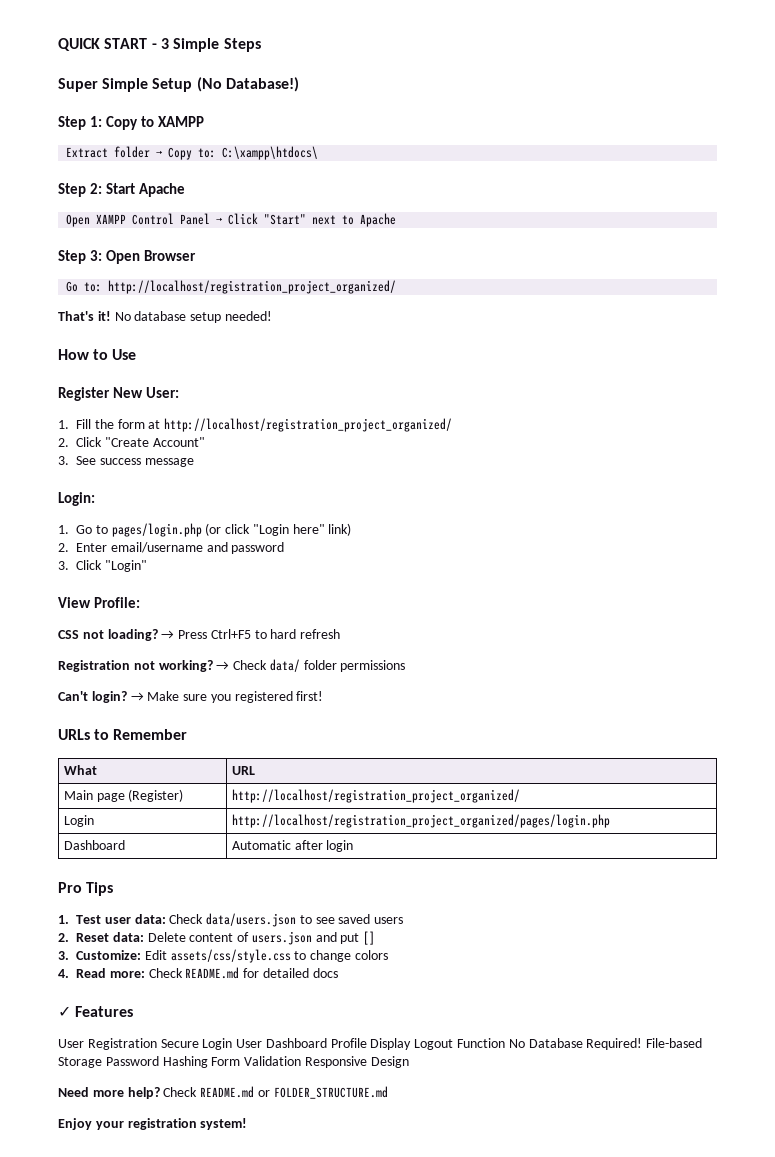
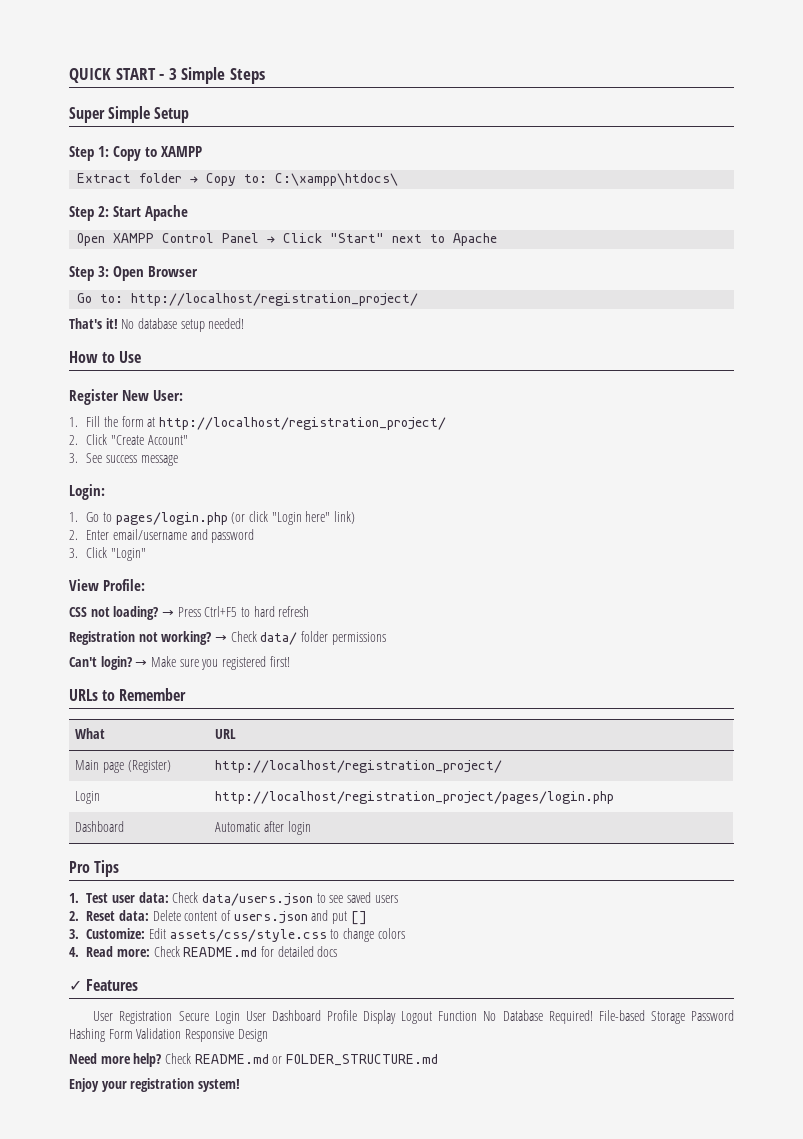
- Super Simple Setup (No Database!)
+ Super Simple Setup
- Go to: http://localhost/registration_project_organized/
+ Go to: http://localhost/registration_project/
- 1. Fill the form at http://localhost/registration_project_organized/
+ 1. Fill the form at http://localhost/registration_project/
- Main page (Register) | http://localhost/registration_project_organized/
+ Main page (Register) | http://localhost/registration_project/
- Login | http://localhost/registration_project_organized/pages/login.php
+ Login | http://localhost/registration_project/pages/login.php

